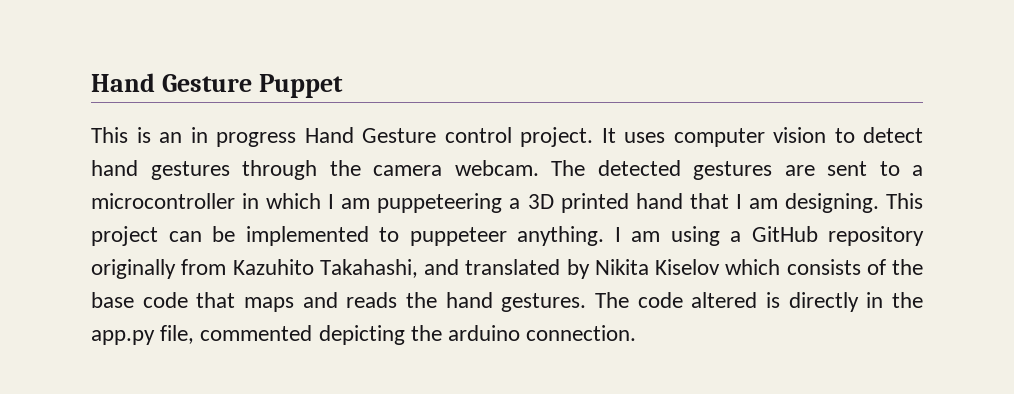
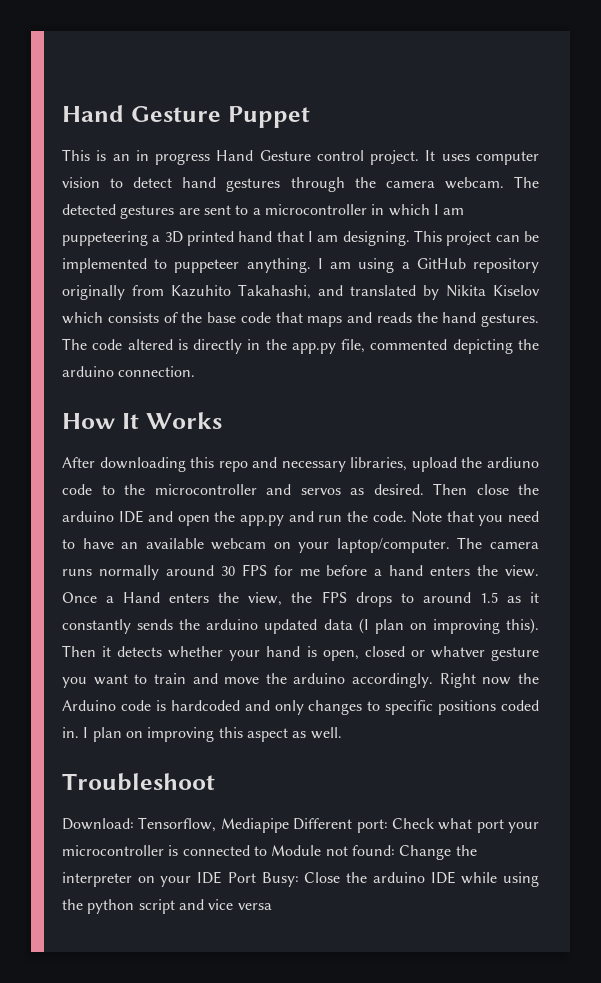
+ How It Works
+ After downloading this repo and necessary libraries, upload the ardiuno code to the microcontroller and servos as desired. Then close the arduino IDE and open the app.py and run the code. Note that you need to have an available webcam on your laptop/computer. The camera runs normally around 30 FPS for me before a hand enters the view. Once a Hand enters the view, the FPS drops to around 1.5 as it constantly sends the arduino updated data (I plan on improving this). Then it detects whether your hand is open, closed or whatver gesture you want to train and move the arduino accordingly. Right now the Arduino code is hardcoded and only changes to specific positions coded in. I plan on improving this aspect as well.
+ Troubleshoot
+ Download: Tensorflow, Mediapipe Different port: Check what port your microcontroller is connected to Module not found: Change the interpreter on your IDE Port Busy: Close the arduino IDE while using the python script and vice versa

